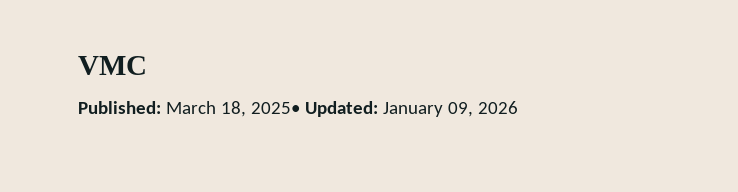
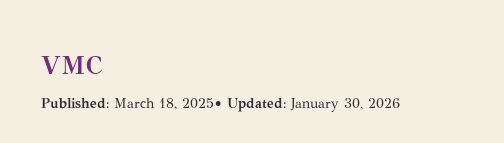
- Published: March 18, 2025• Updated: January 09, 2026
+ Published: March 18, 2025• Updated: January 30, 2026

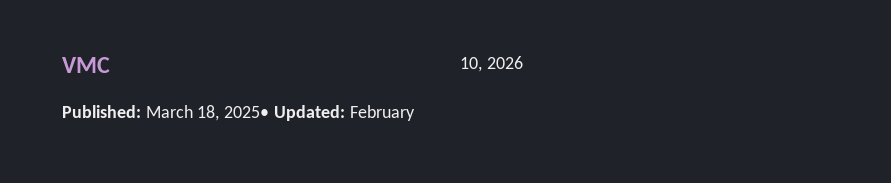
- Published: March 18, 2025• Updated: January 30, 2026
+ Published: March 18, 2025• Updated: February 10, 2026

